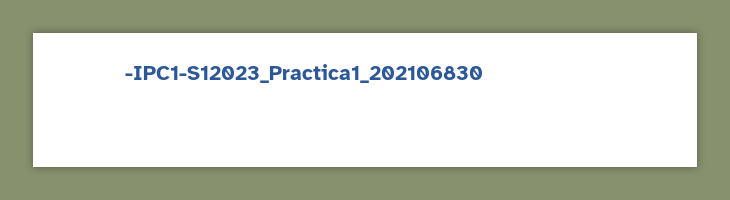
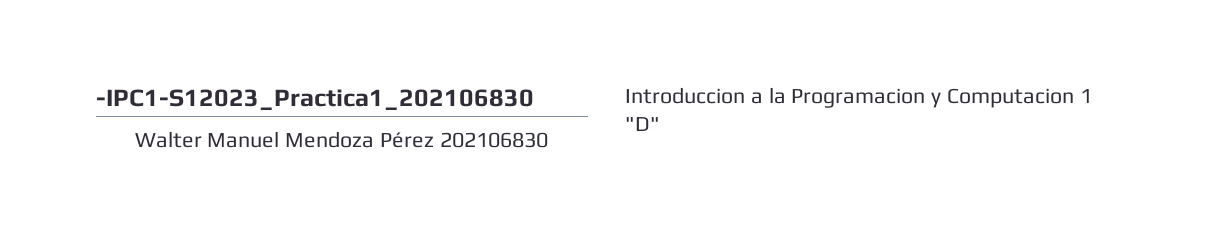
+ Walter Manuel Mendoza Pérez 202106830 Introduccion a la Programacion y Computacion 1 "D"

